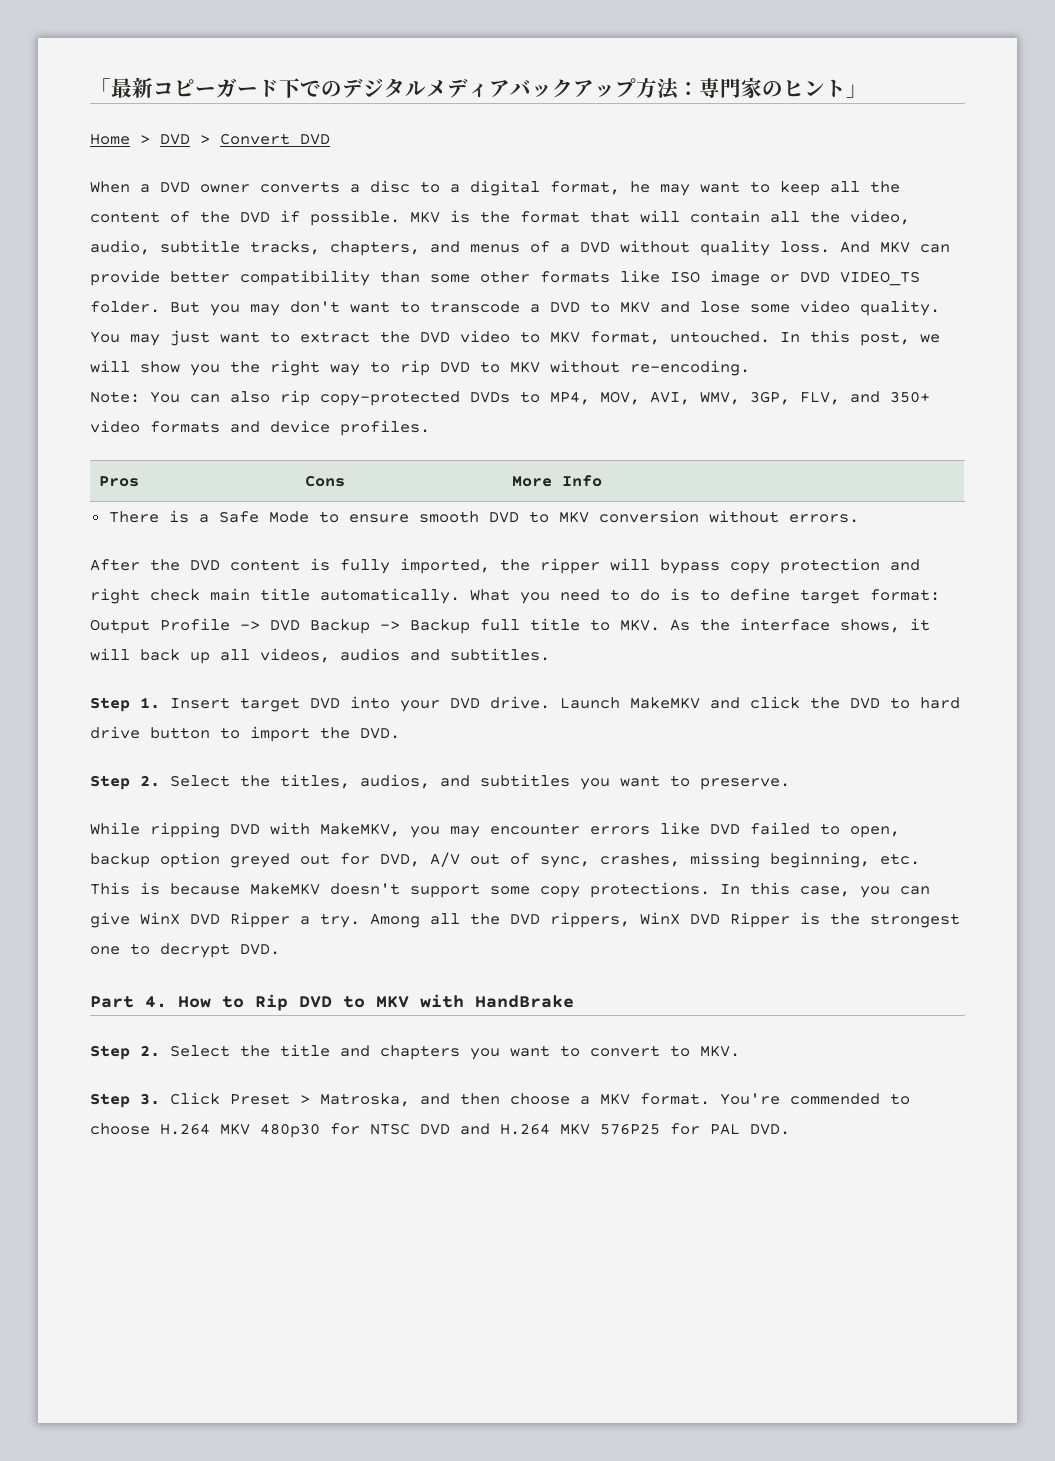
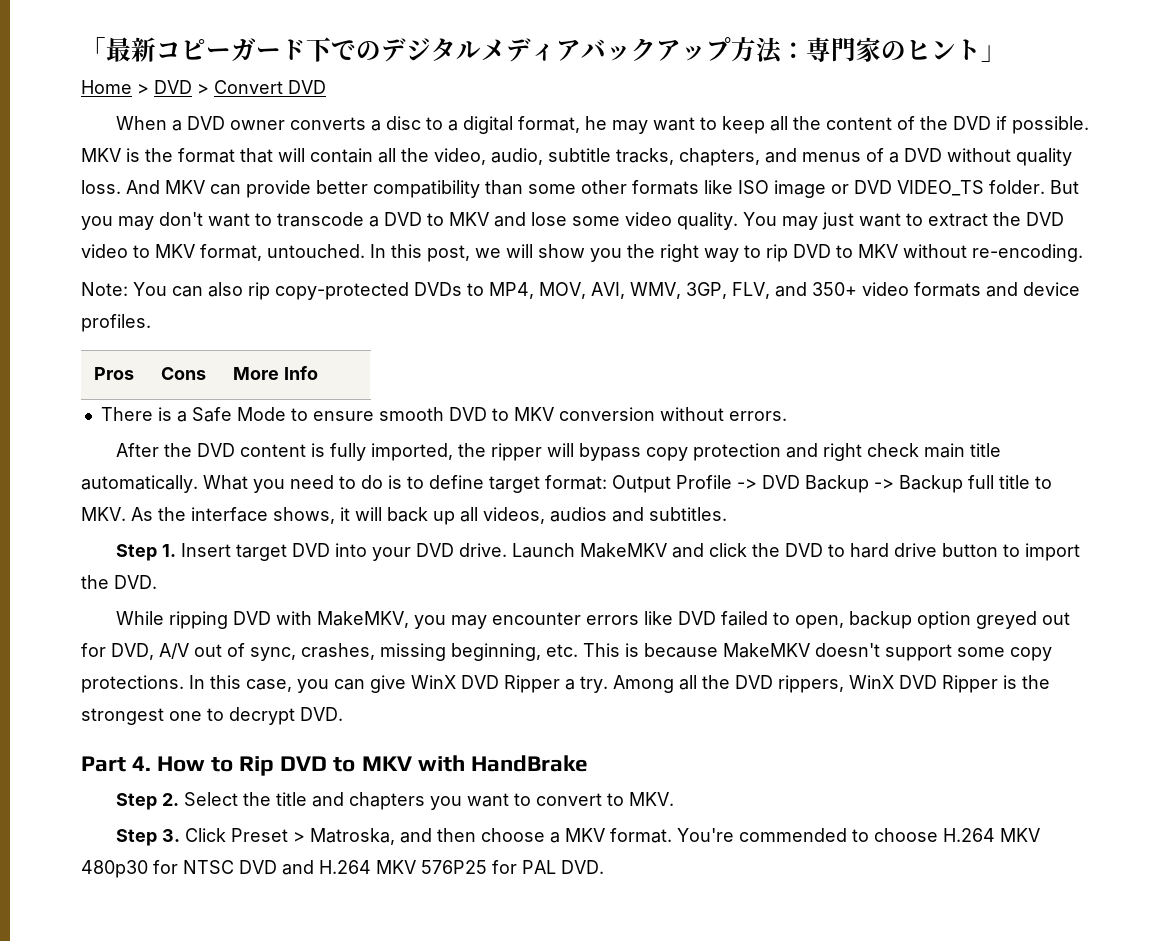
- Step 2. Select the titles, audios, and subtitles you want to preserve.

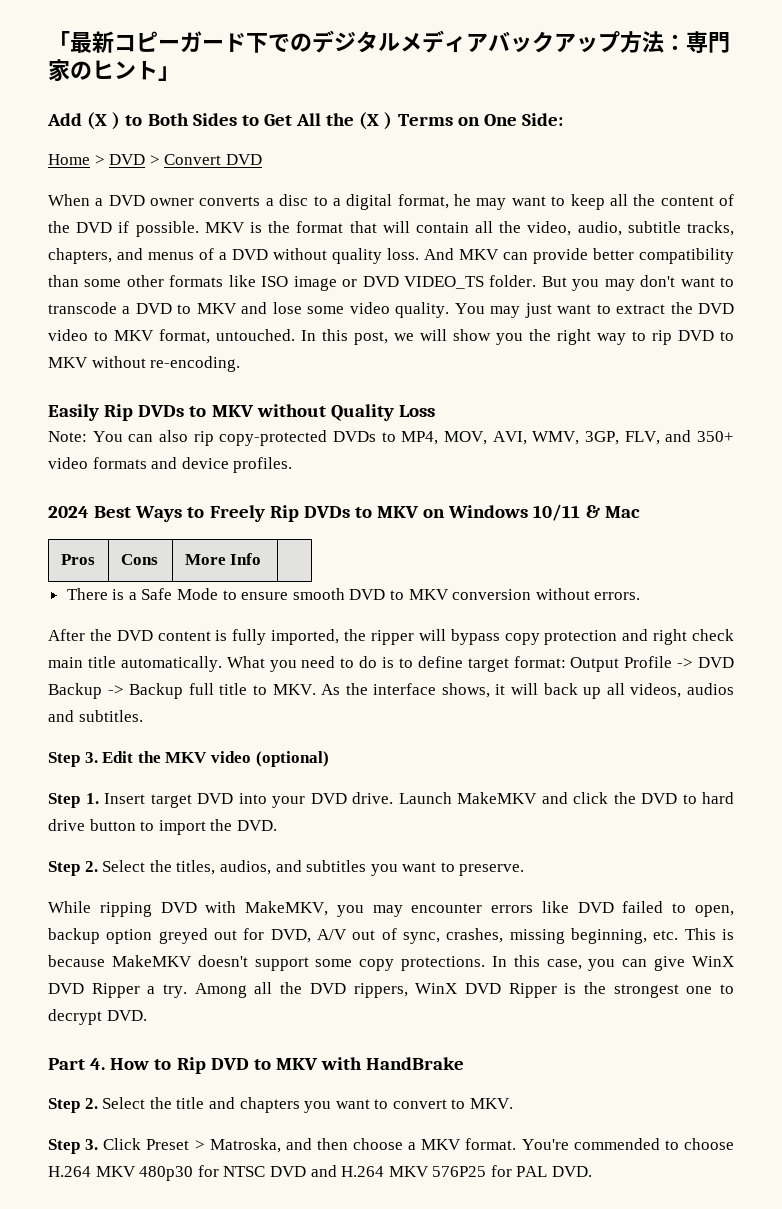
+ Add (X ) to Both Sides to Get All the (X ) Terms on One Side:
+ Easily Rip DVDs to MKV without Quality Loss
+ 2024 Best Ways to Freely Rip DVDs to MKV on Windows 10/11 & Mac
+ Step 3. Edit the MKV video (optional)
+ Step 2. Select the titles, audios, and subtitles you want to preserve.

